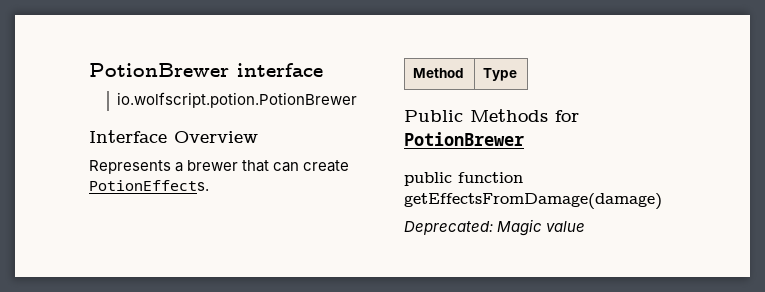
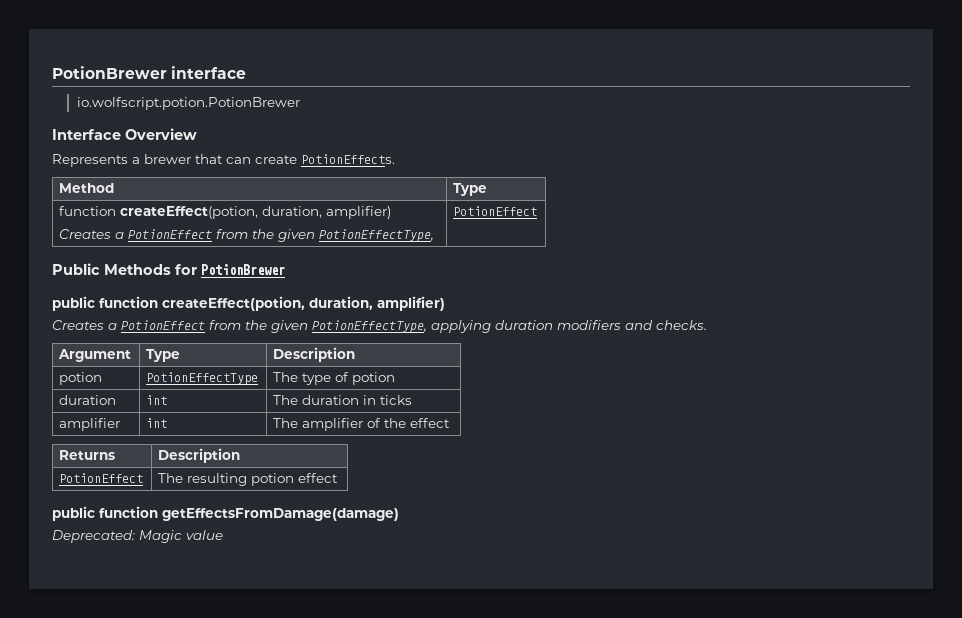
  Method | Type
+ function createEffect(potion, duration, amplifier)
+ Creates a PotionEffect from the given PotionEffectType, | PotionEffect
  Public Methods for PotionBrewer
+ public function createEffect(potion, duration, amplifier)
+ Creates a PotionEffect from the given PotionEffectType, applying duration modifiers and checks.
+ Argument | Type | Description
+ potion | PotionEffectType | The type of potion
+ duration | int | The duration in ticks
+ amplifier | int | The amplifier of the effect
+ Returns | Description
+ PotionEffect | The resulting potion effect

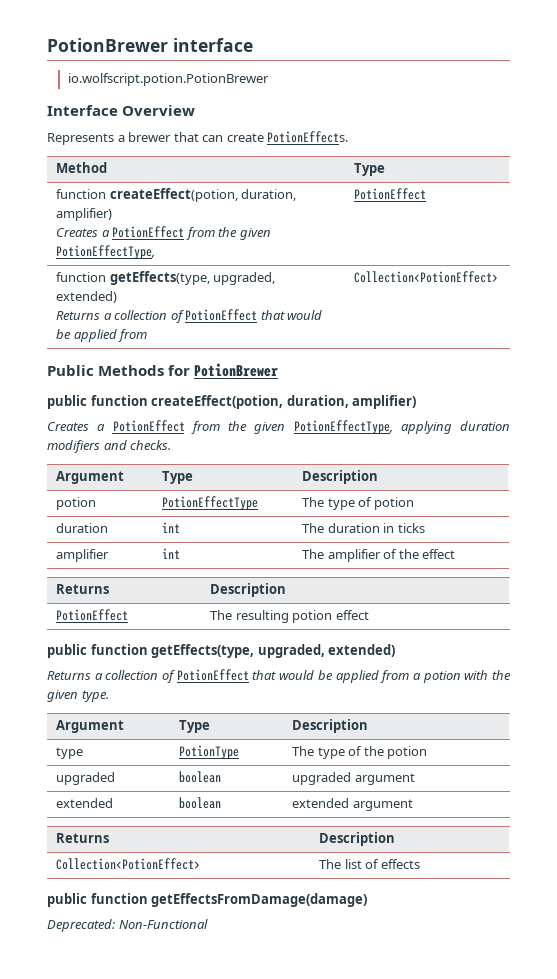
  Method | Type
  function createEffect(potion, duration, amplifier)
  Creates a PotionEffect from the given PotionEffectType, | PotionEffect
+ function getEffects(type, upgraded, extended)
+ Returns a collection of PotionEffect that would be applied from | Collection<PotionEffect>
+ public function getEffects(type, upgraded, extended)
+ Returns a collection of PotionEffect that would be applied from a potion with the given type.
+ Argument | Type | Description
+ type | PotionType | The type of the potion
+ upgraded | boolean | upgraded argument
+ extended | boolean | extended argument
+ Returns | Description
+ Collection<PotionEffect> | The list of effects
- Deprecated: Magic value
+ Deprecated: Non-Functional

